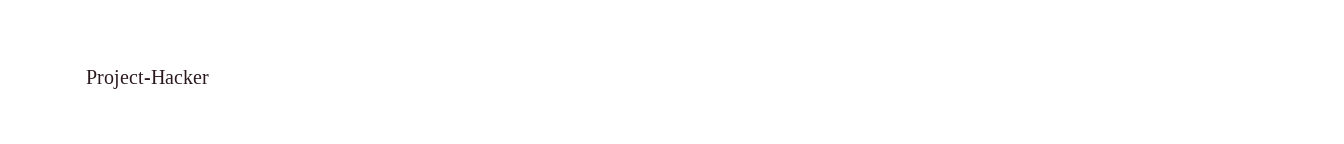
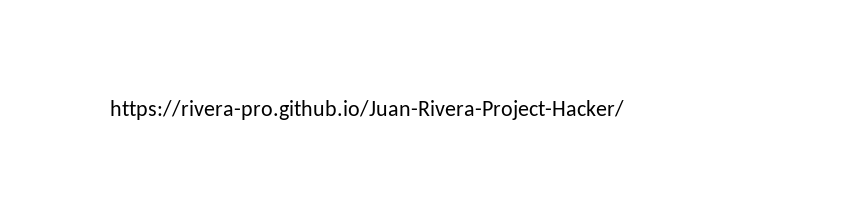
- Project-Hacker
+ https://rivera-pro.github.io/Juan-Rivera-Project-Hacker/

